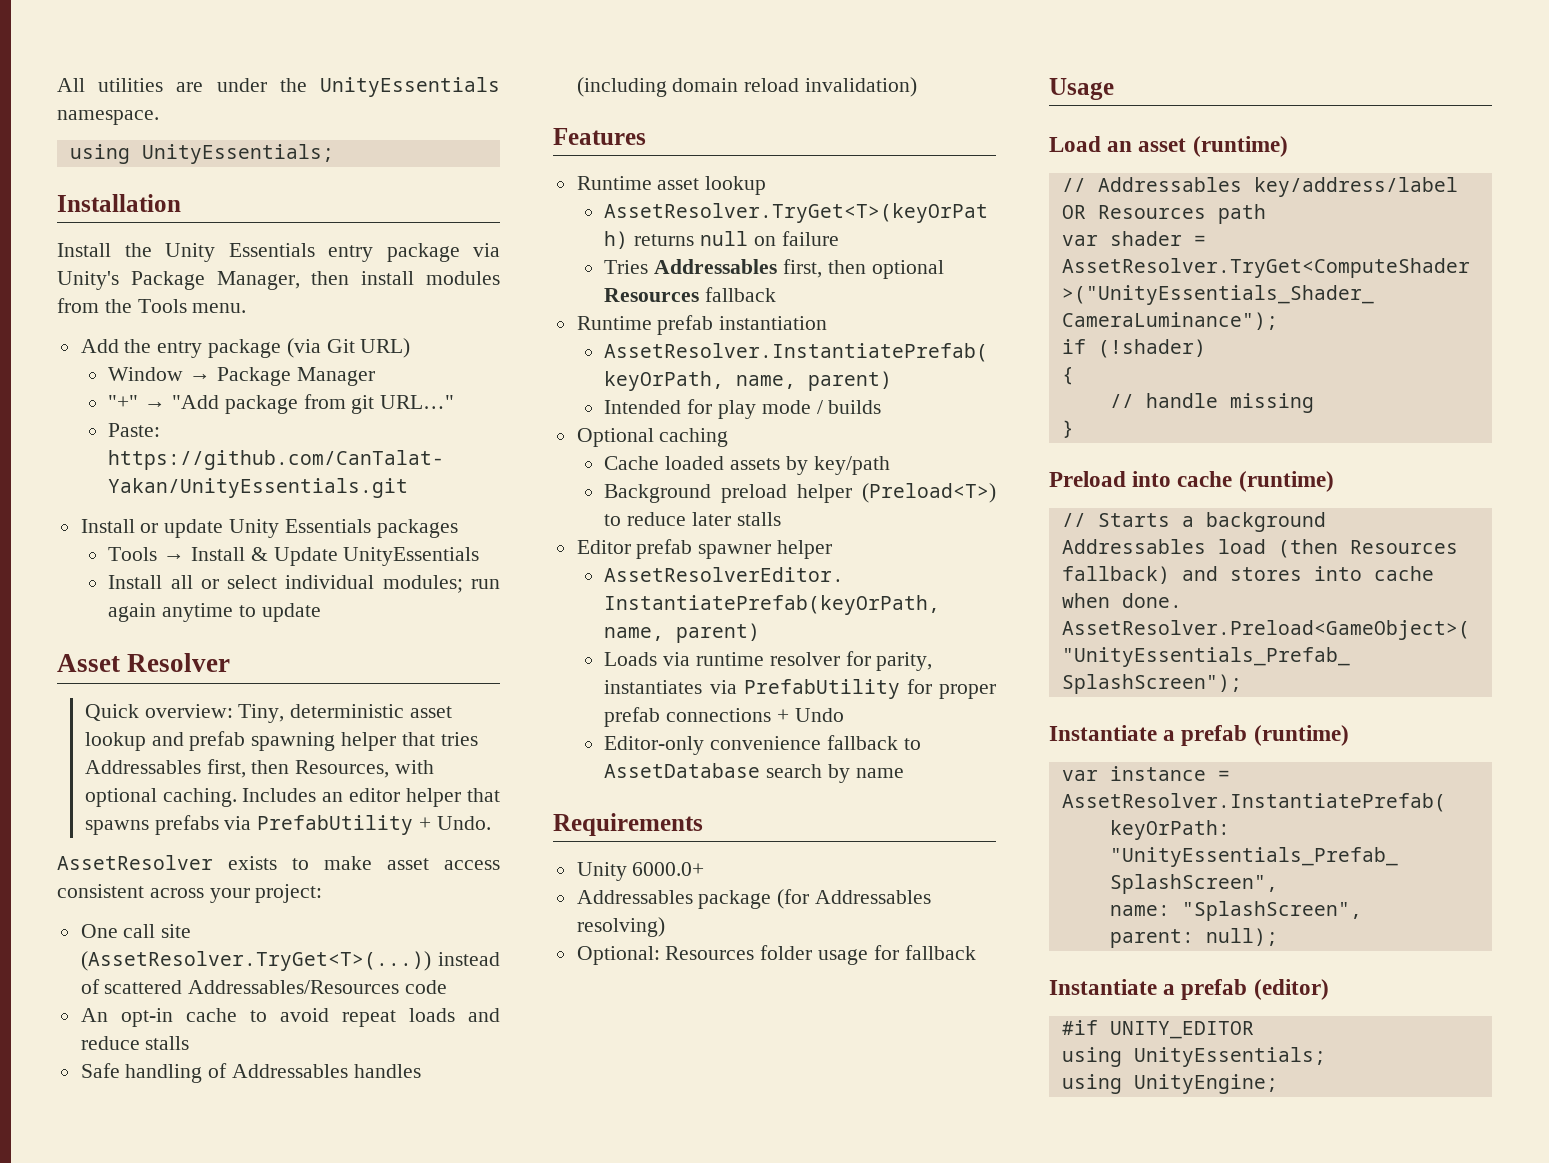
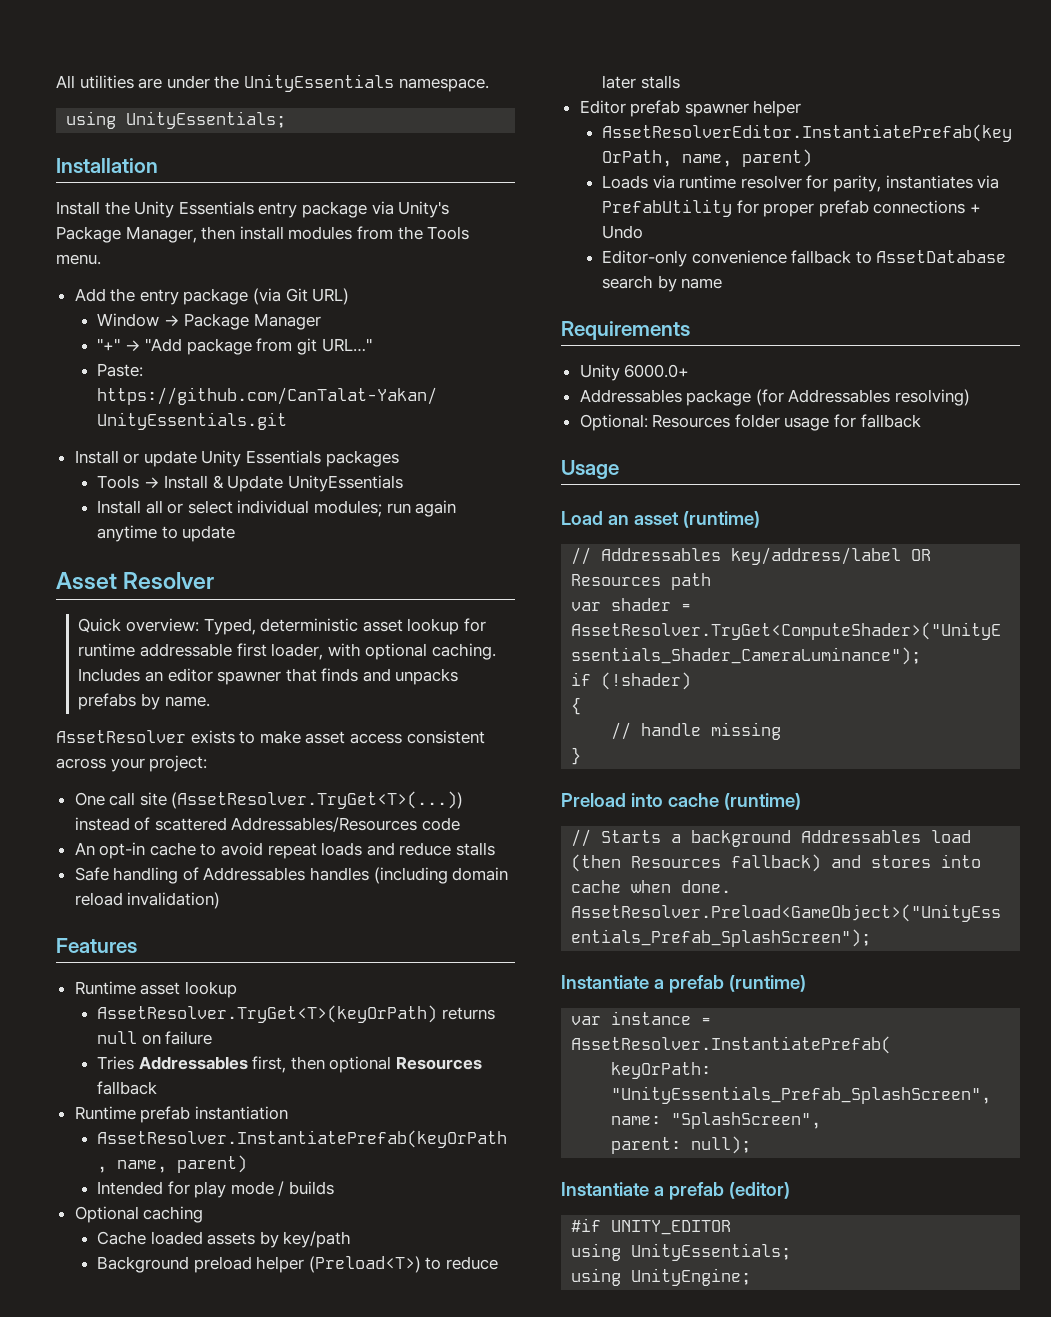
- Quick overview: Tiny, deterministic asset lookup and prefab spawning helper that tries Addressables first, then Resources, with optional caching.
+ Quick overview: Typed, deterministic asset lookup for runtime addressable first loader, with optional caching.
- Includes an editor helper that spawns prefabs via PrefabUtility + Undo.
+ Includes an editor spawner that finds and unpacks prefabs by name.

